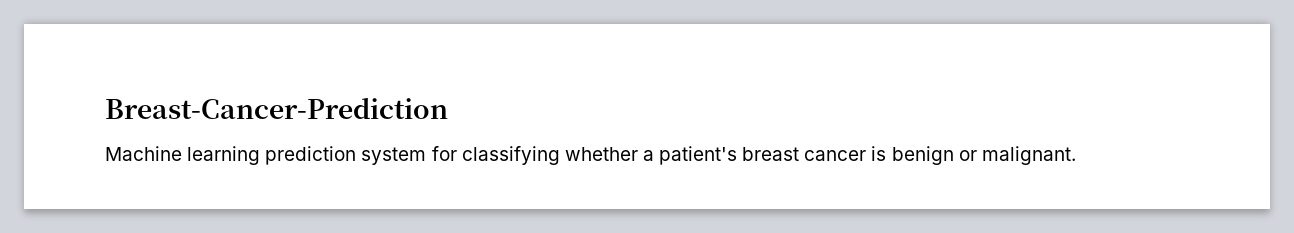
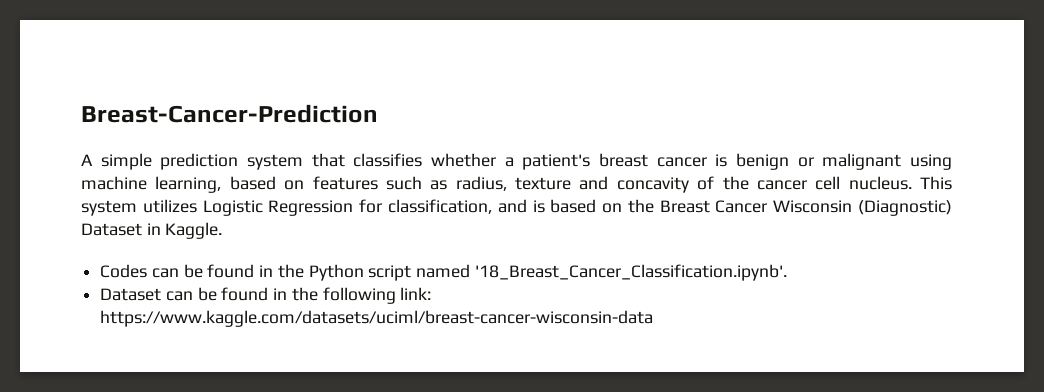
- Machine learning prediction system for classifying whether a patient's breast cancer is benign or malignant.
+ A simple prediction system that classifies whether a patient's breast cancer is benign or malignant using machine learning, based on features such as radius, texture and concavity of the cancer cell nucleus. This system utilizes Logistic Regression for classification, and is based on the Breast Cancer Wisconsin (Diagnostic) Dataset in Kaggle.
+ Codes can be found in the Python script named '18_Breast_Cancer_Classification.ipynb'.
+ Dataset can be found in the following link: https://www.kaggle.com/datasets/uciml/breast-cancer-wisconsin-data

